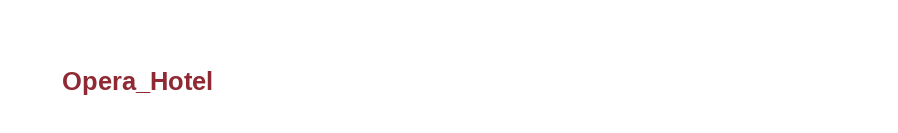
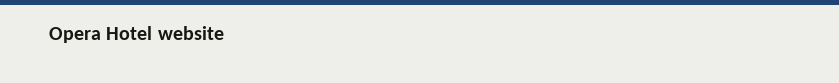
- Opera_Hotel
+ Opera Hotel website

